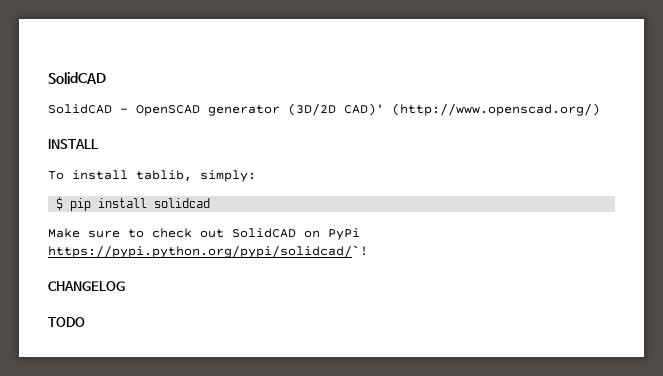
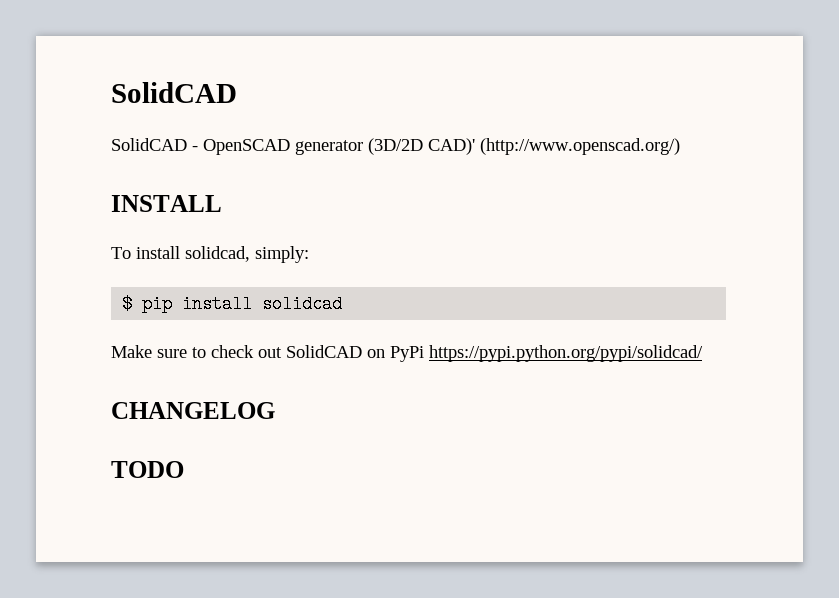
- To install tablib, simply:
+ To install solidcad, simply:
- Make sure to check out SolidCAD on PyPi https://pypi.python.org/pypi/solidcad/`!
+ Make sure to check out SolidCAD on PyPi https://pypi.python.org/pypi/solidcad/

